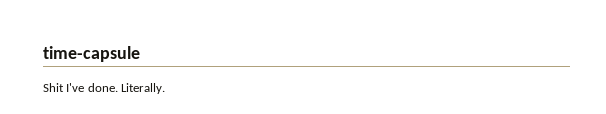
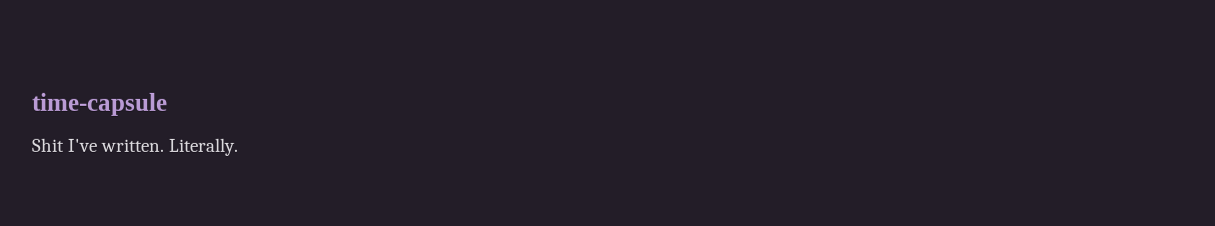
- Shit I've done.
+ Shit I've written.

